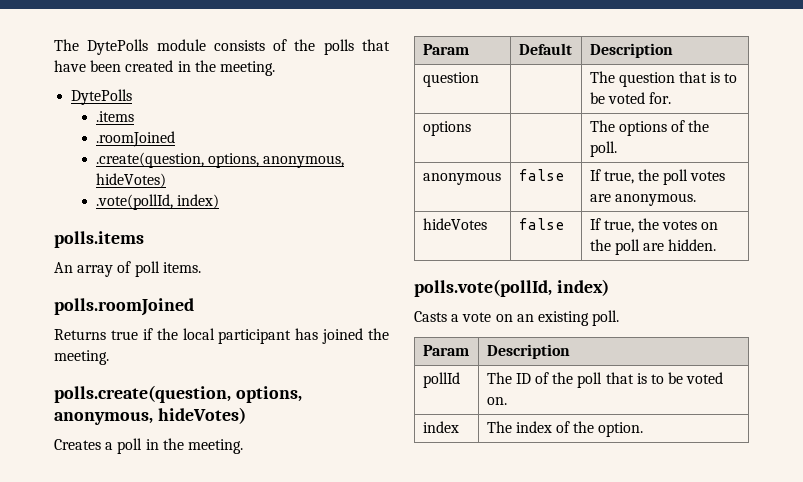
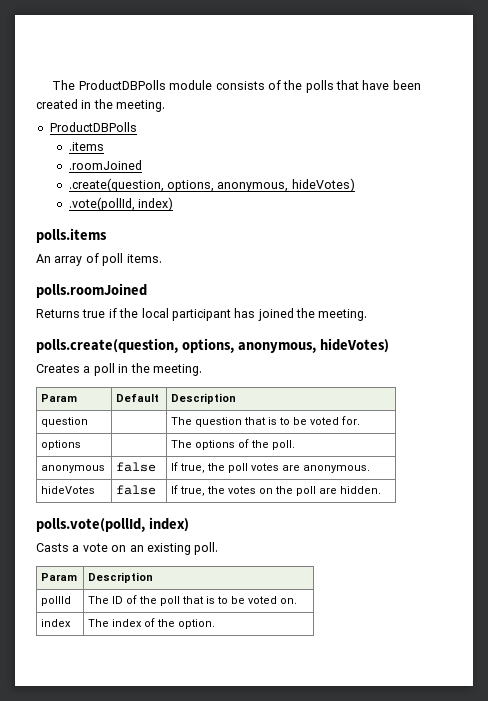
- The DytePolls module consists of the polls that have been created in the meeting.
- DytePolls
+ The ProductDBPolls module consists of the polls that have been created in the meeting.
+ ProductDBPolls

